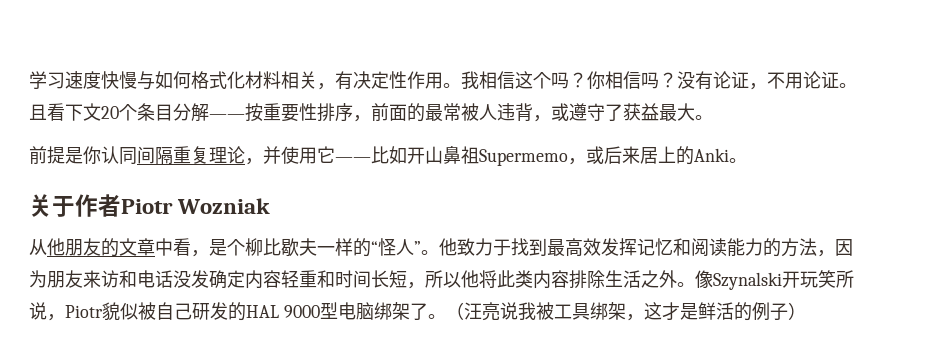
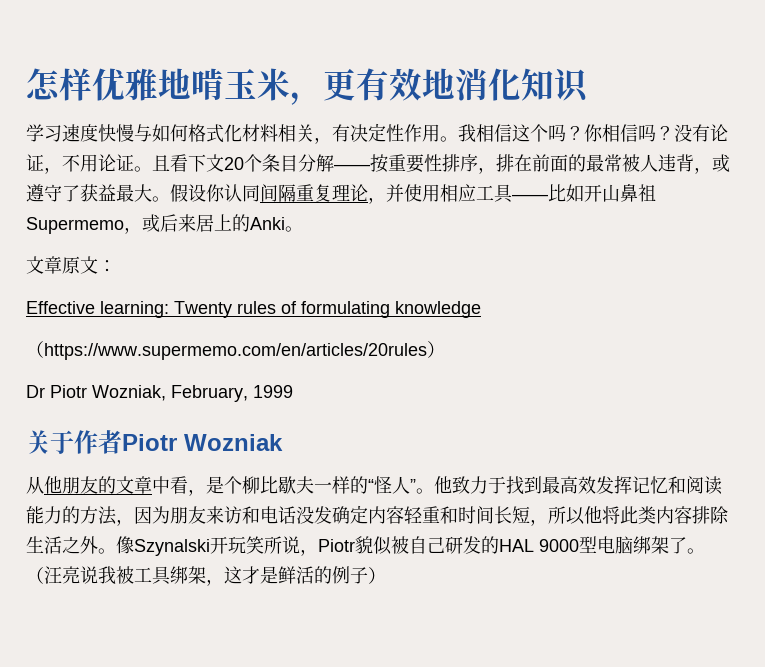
+ 怎样优雅地啃玉米，更有效地消化知识
- 且看下文20个条目分解——按重要性排序，前面的最常被人违背，或遵守了获益最大。
- 前提是你认同间隔重复理论，并使用它——比如开山鼻祖Supermemo，或后来居上的Anki。
+ 且看下文20个条目分解——按重要性排序，排在前面的最常被人违背，或遵守了获益最大。假设你认同间隔重复理论，并使用相应工具——比如开山鼻祖Supermemo，或后来居上的Anki。
+ 文章原文：
+ Effective learning: Twenty rules of formulating knowledge
+ （https://www.supermemo.com/en/articles/20rules）
+ Dr Piotr Wozniak, February, 1999

